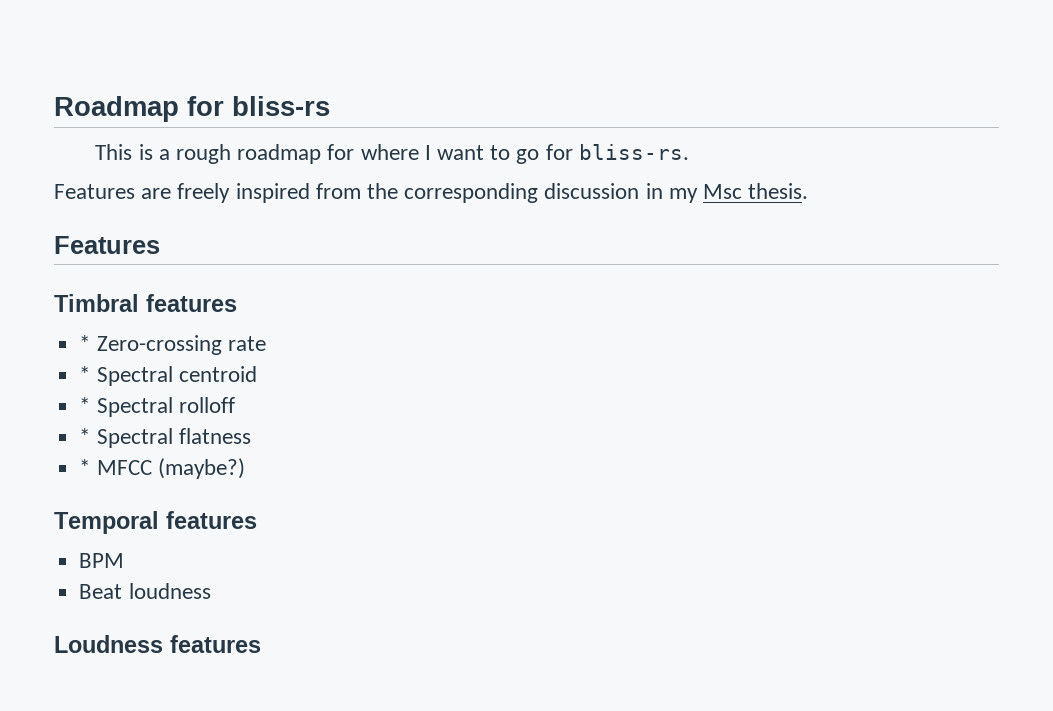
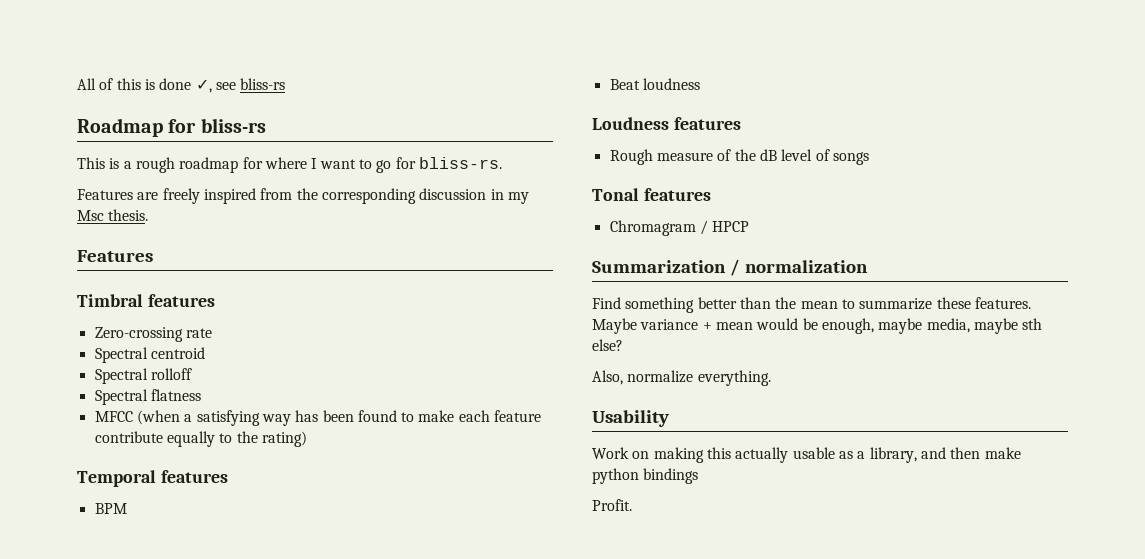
+ All of this is done ✓, see bliss-rs
- * Zero-crossing rate
+ Zero-crossing rate
- * Spectral centroid
+ Spectral centroid
- * Spectral rolloff
+ Spectral rolloff
- * Spectral flatness
+ Spectral flatness
- * MFCC (maybe?)
+ MFCC (when a satisfying way has been found to make each feature contribute equally to the rating)
+ Rough measure of the dB level of songs
+ Tonal features
+ Chromagram / HPCP
+ Summarization / normalization
+ Find something better than the mean to summarize these features. Maybe variance + mean would be enough, maybe media, maybe sth else?
+ Also, normalize everything.
+ Usability
+ Work on making this actually usable as a library, and then make python bindings
+ Profit.

